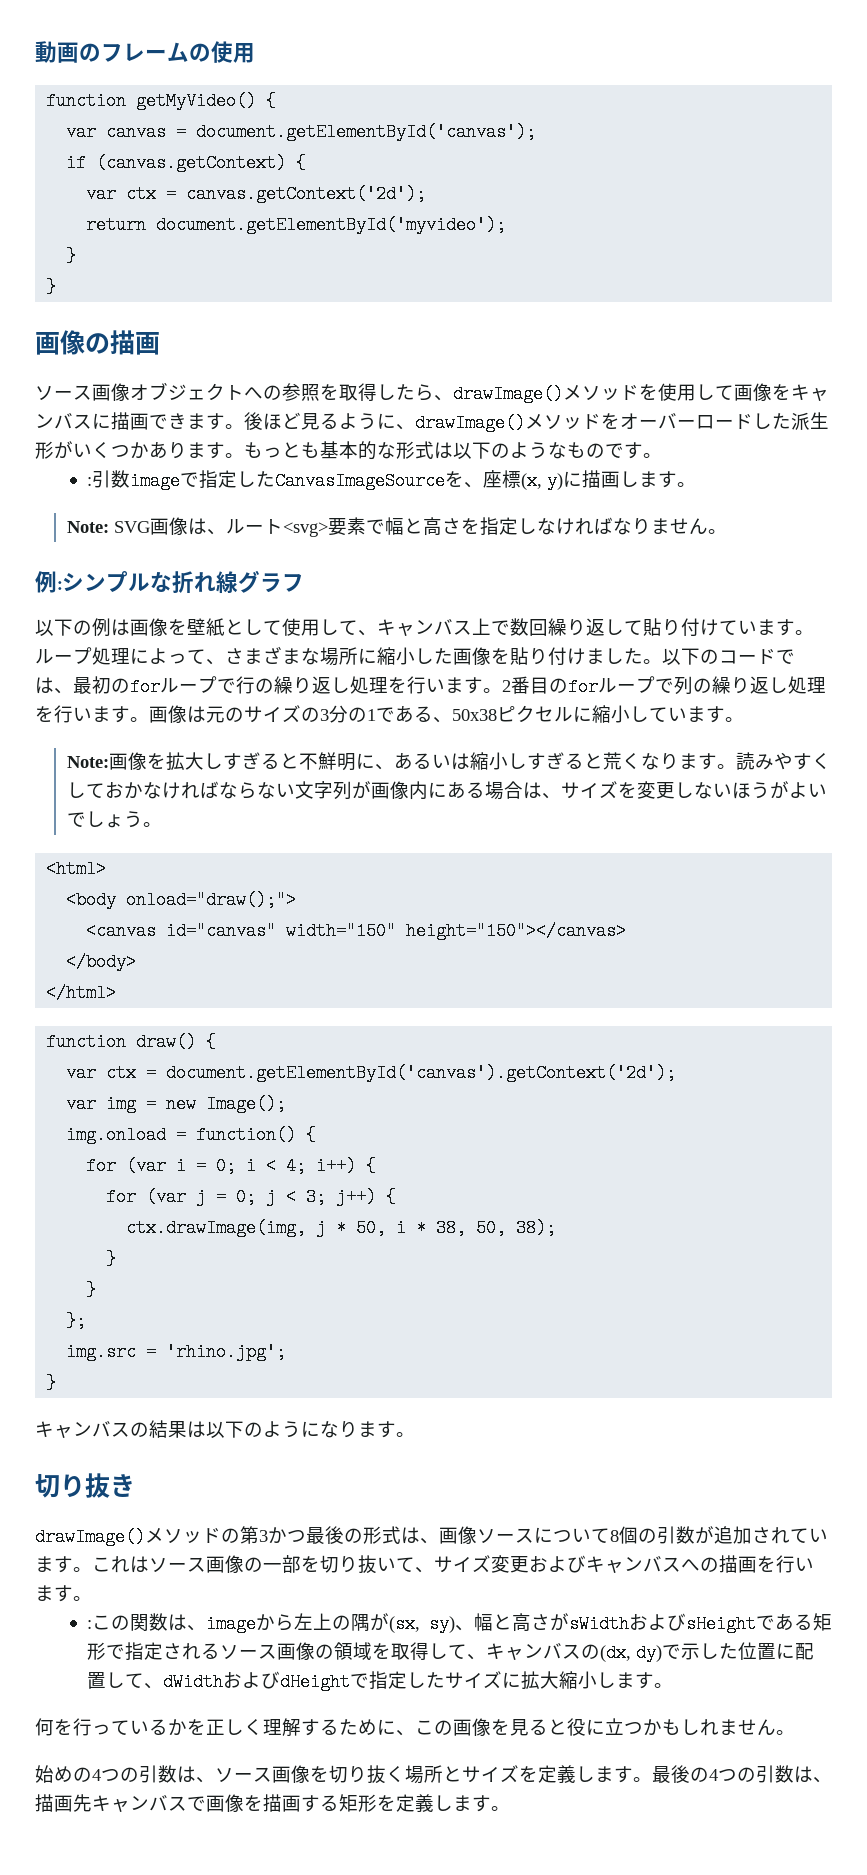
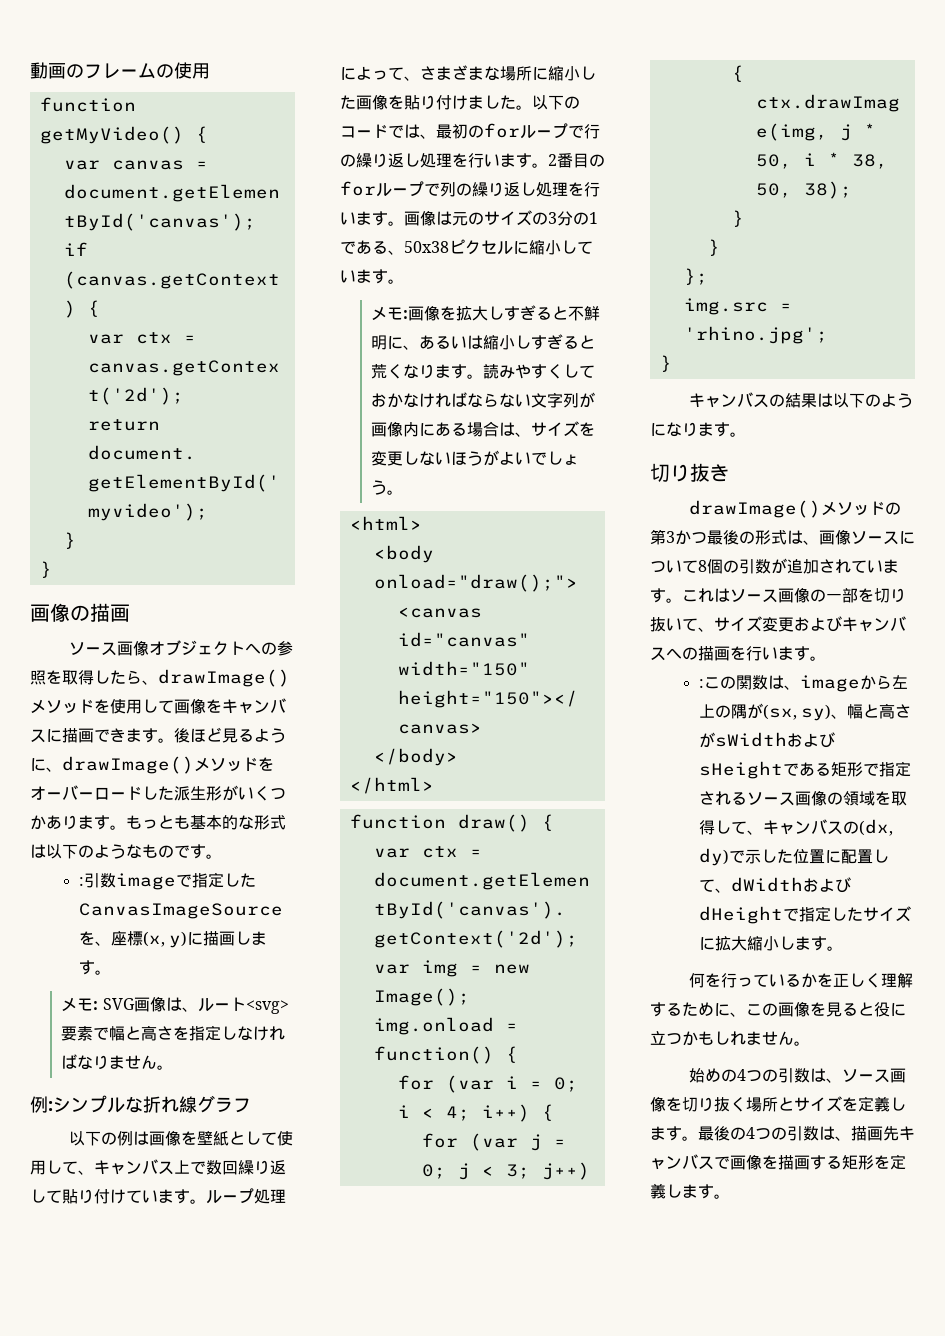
- Note: SVG画像は、ルート<svg>要素で幅と高さを指定しなければなりません。
+ メモ: SVG画像は、ルート<svg>要素で幅と高さを指定しなければなりません。
- Note:画像を拡大しすぎると不鮮明に、あるいは縮小しすぎると荒くなります。
+ メモ:画像を拡大しすぎると不鮮明に、あるいは縮小しすぎると荒くなります。

